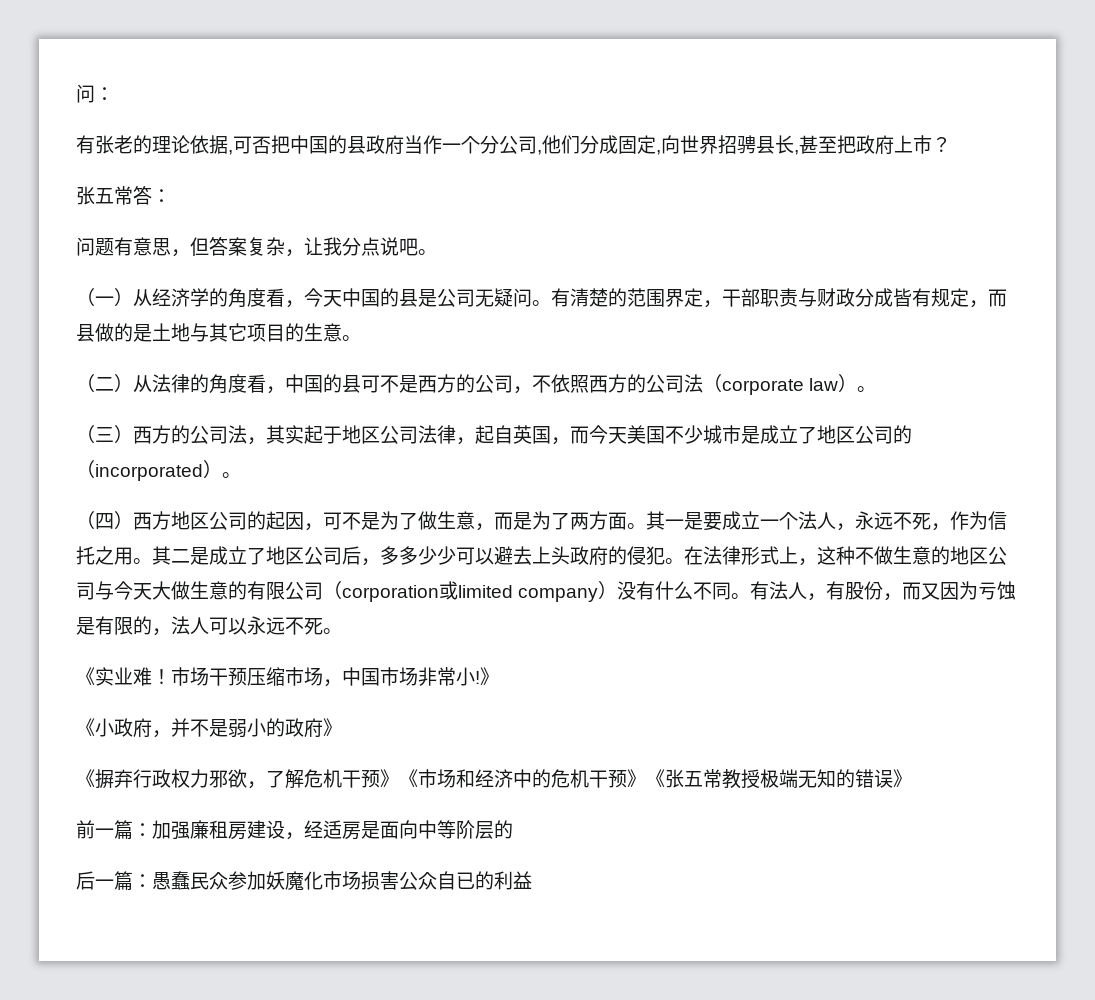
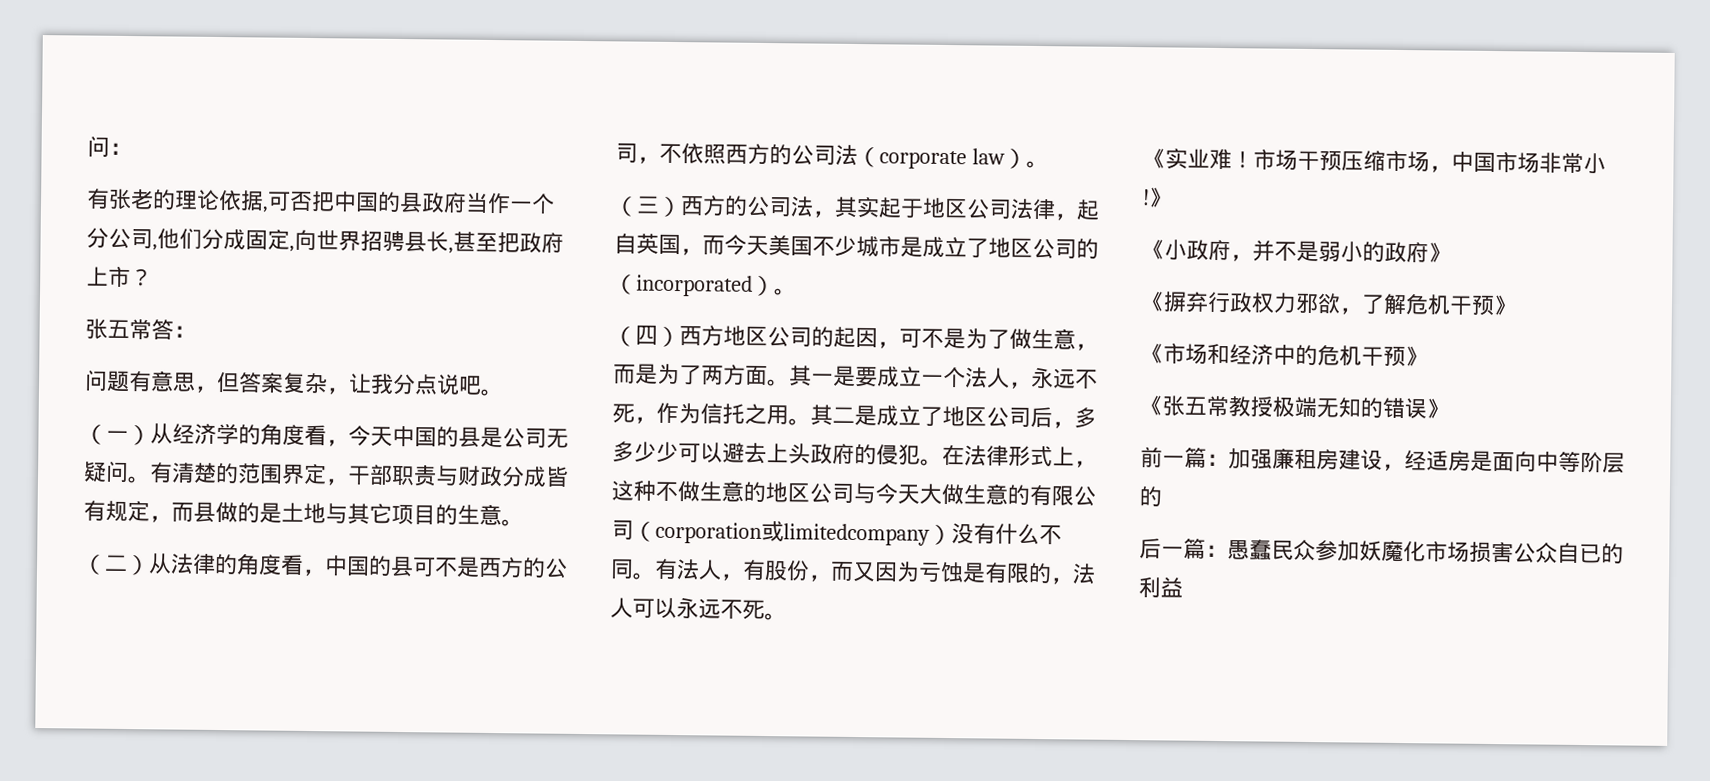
- 在法律形式上，这种不做生意的地区公司与今天大做生意的有限公司（corporation或limited company）没有什么不同。
+ 在法律形式上，这种不做生意的地区公司与今天大做生意的有限公司（corporation或limitedcompany）没有什么不同。
- 《摒弃行政权力邪欲，了解危机干预》《市场和经济中的危机干预》《张五常教授极端无知的错误》
+ 《摒弃行政权力邪欲，了解危机干预》
+ 《市场和经济中的危机干预》
+ 《张五常教授极端无知的错误》

